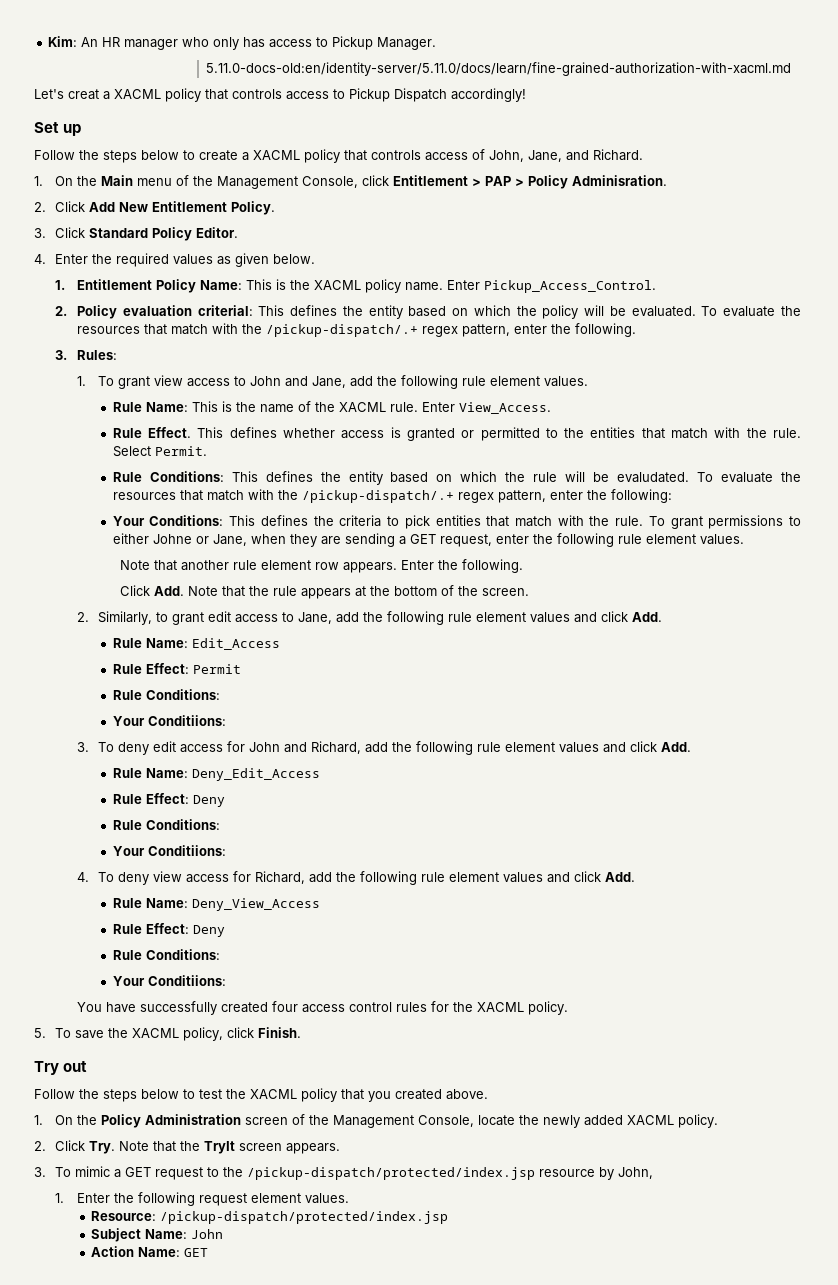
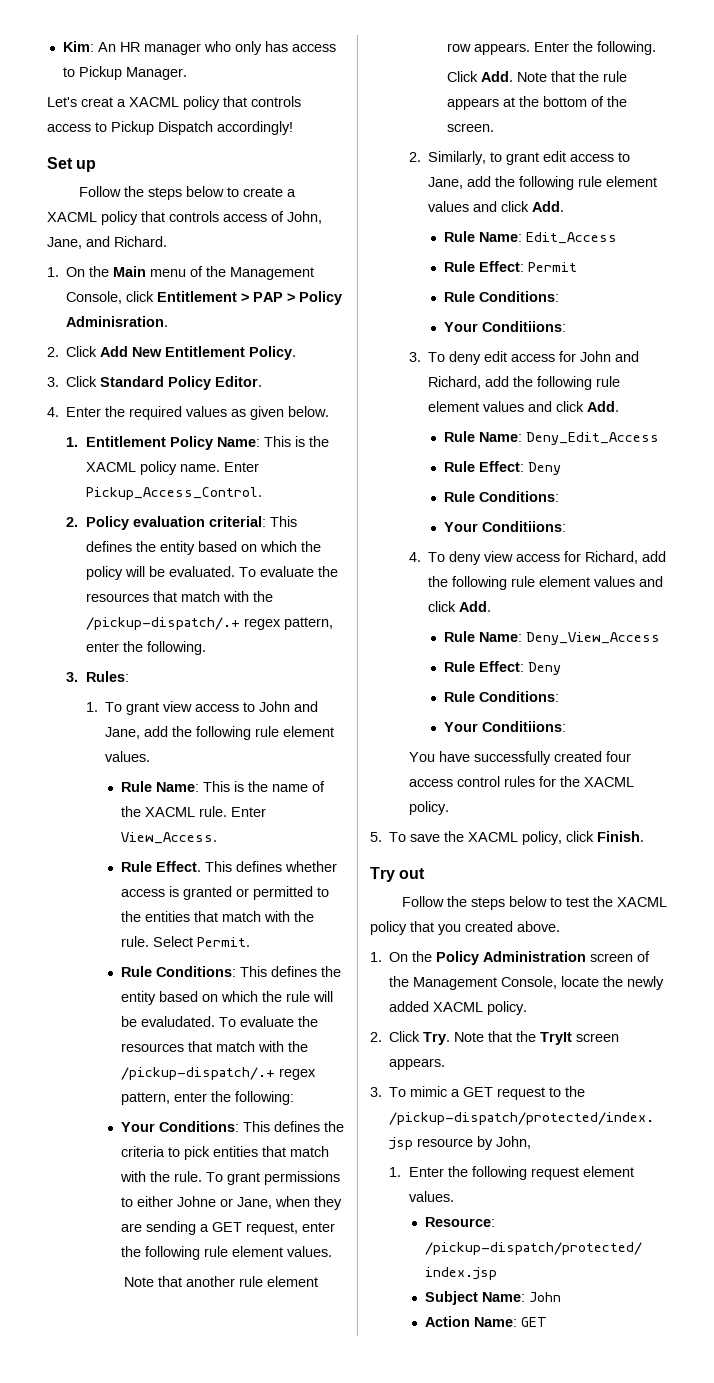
- 5.11.0-docs-old:en/identity-server/5.11.0/docs/learn/fine-grained-authorization-with-xacml.md

